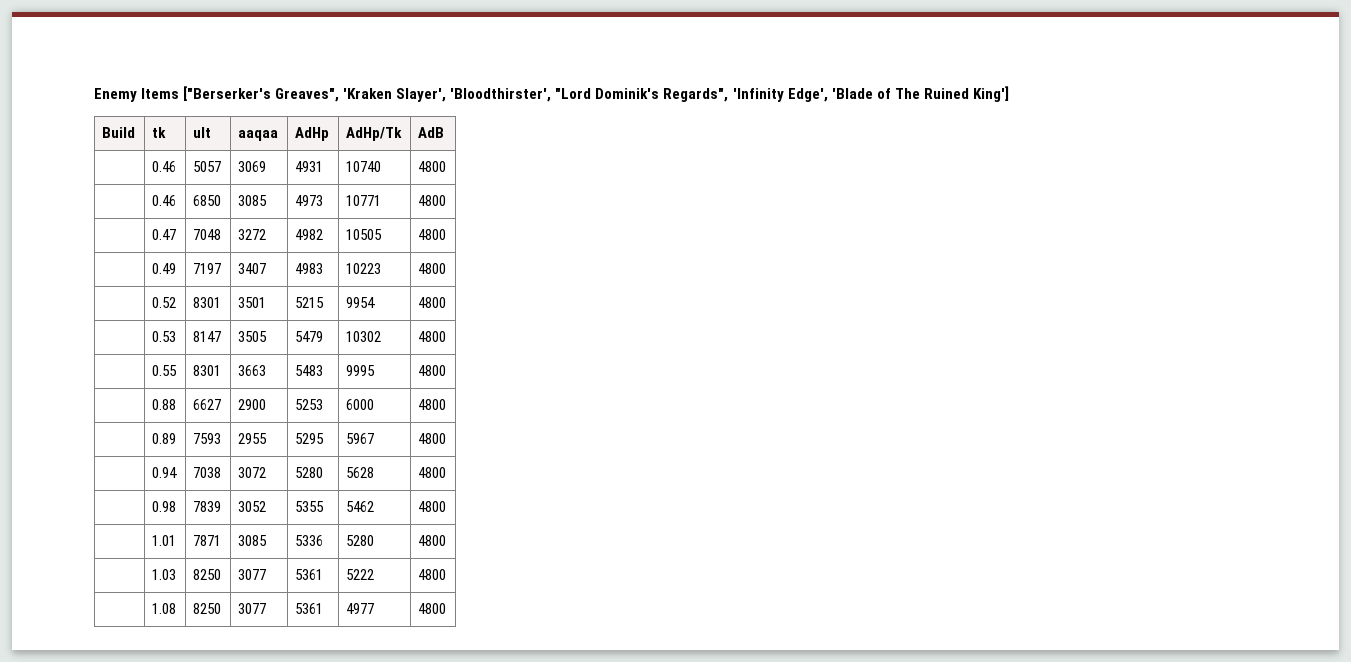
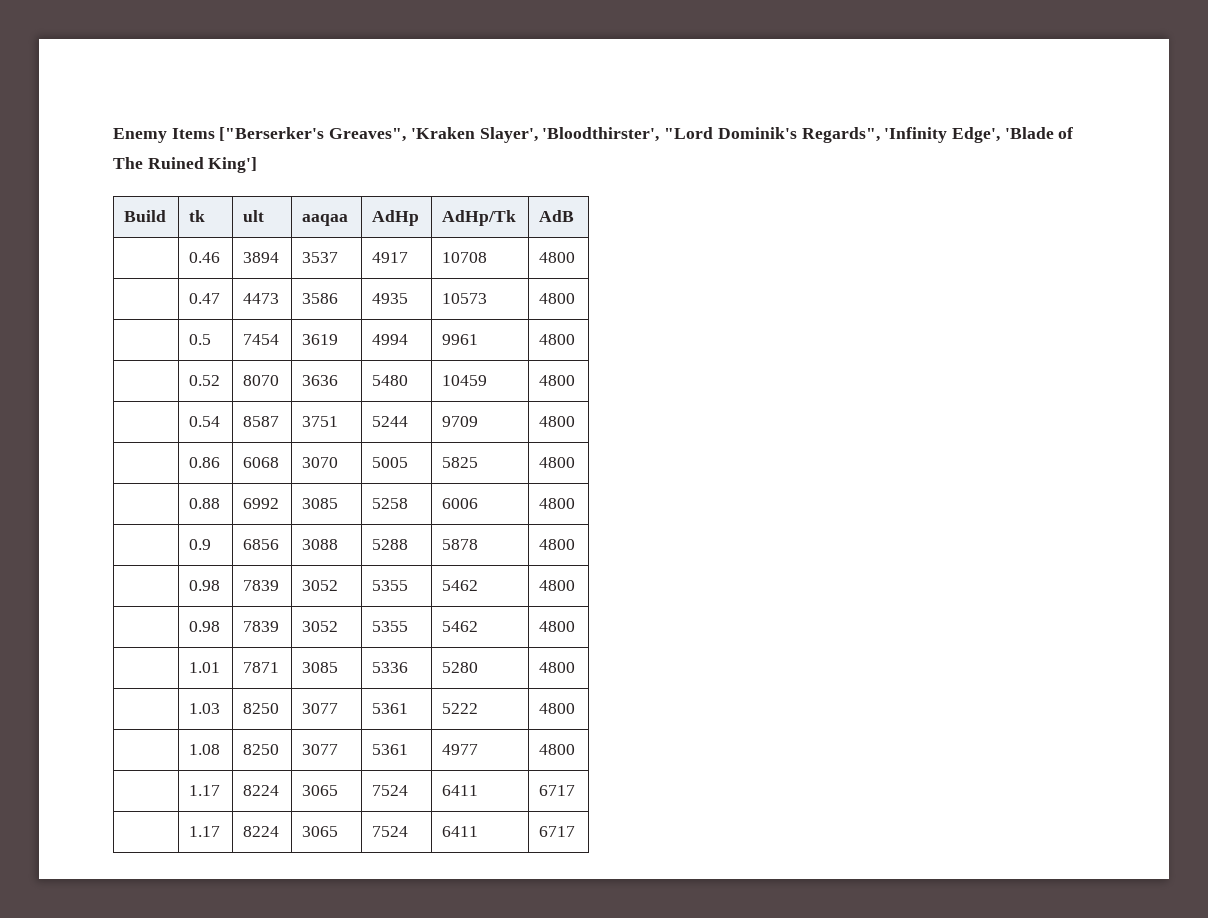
- | 0.46 | 5057 | 3069 | 4931 | 10740 | 4800
- | 0.46 | 6850 | 3085 | 4973 | 10771 | 4800
- | 0.47 | 7048 | 3272 | 4982 | 10505 | 4800
- | 0.49 | 7197 | 3407 | 4983 | 10223 | 4800
- | 0.52 | 8301 | 3501 | 5215 | 9954 | 4800
- | 0.53 | 8147 | 3505 | 5479 | 10302 | 4800
- | 0.55 | 8301 | 3663 | 5483 | 9995 | 4800
- | 0.88 | 6627 | 2900 | 5253 | 6000 | 4800
- | 0.89 | 7593 | 2955 | 5295 | 5967 | 4800
- | 0.94 | 7038 | 3072 | 5280 | 5628 | 4800
+ | 0.46 | 3894 | 3537 | 4917 | 10708 | 4800
+ | 0.47 | 4473 | 3586 | 4935 | 10573 | 4800
+ | 0.5 | 7454 | 3619 | 4994 | 9961 | 4800
+ | 0.52 | 8070 | 3636 | 5480 | 10459 | 4800
+ | 0.54 | 8587 | 3751 | 5244 | 9709 | 4800
+ | 0.86 | 6068 | 3070 | 5005 | 5825 | 4800
+ | 0.88 | 6992 | 3085 | 5258 | 6006 | 4800
+ | 0.9 | 6856 | 3088 | 5288 | 5878 | 4800
+ | 0.98 | 7839 | 3052 | 5355 | 5462 | 4800
  | 1.08 | 8250 | 3077 | 5361 | 4977 | 4800
+ | 1.17 | 8224 | 3065 | 7524 | 6411 | 6717
+ | 1.17 | 8224 | 3065 | 7524 | 6411 | 6717

